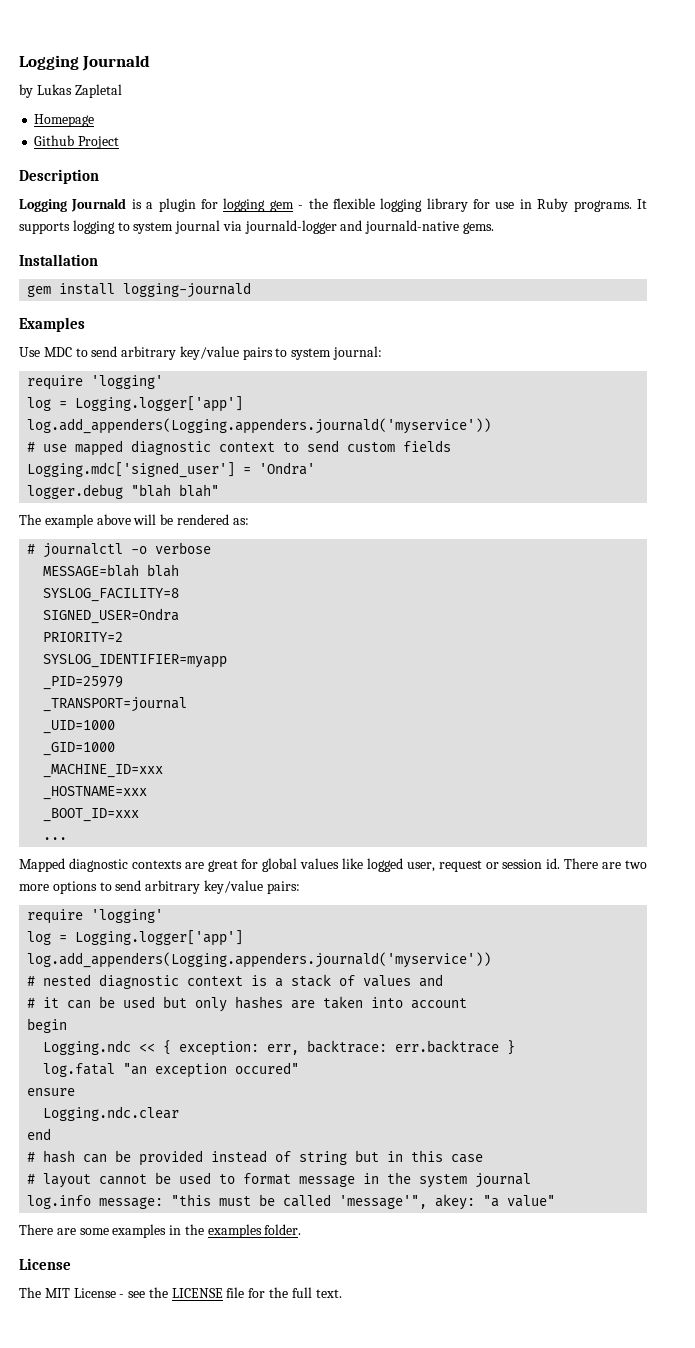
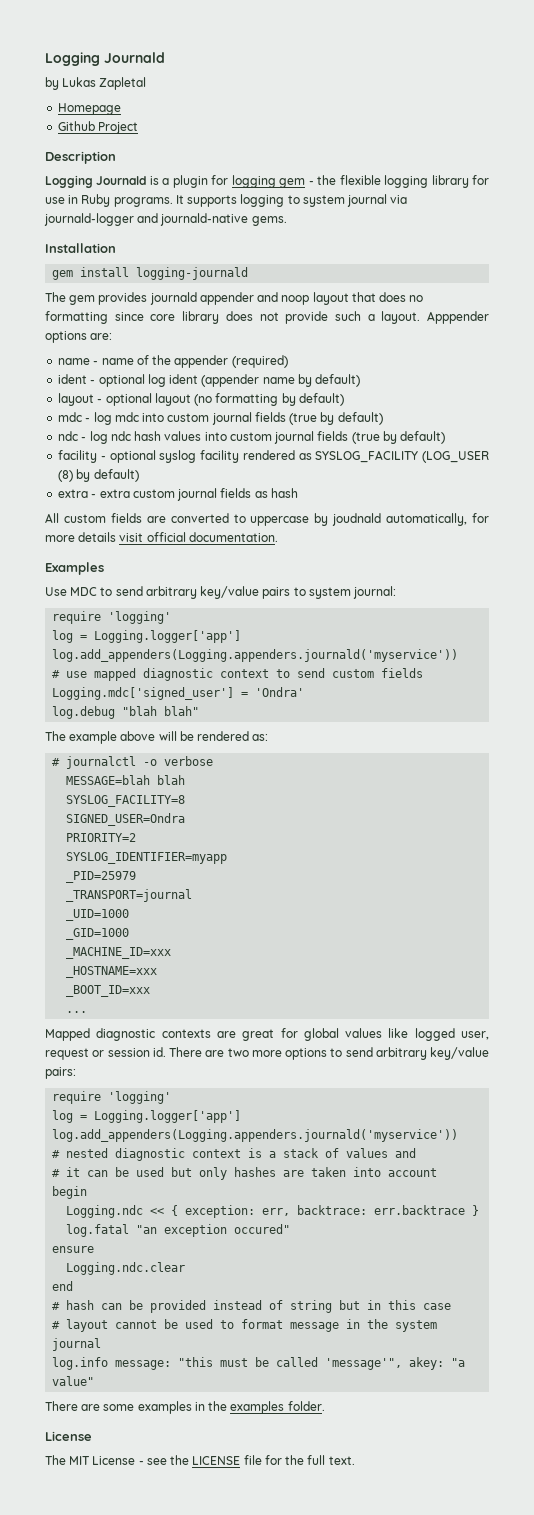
+ The gem provides journald appender and noop layout that does no formatting since core library does not provide such a layout. Apppender options are:
+ name - name of the appender (required)
+ ident - optional log ident (appender name by default)
+ layout - optional layout (no formatting by default)
+ mdc - log mdc into custom journal fields (true by default)
+ ndc - log ndc hash values into custom journal fields (true by default)
+ facility - optional syslog facility rendered as SYSLOG_FACILITY (LOG_USER (8) by default)
+ extra - extra custom journal fields as hash
+ All custom fields are converted to uppercase by joudnald automatically, for more details visit official documentation.
- logger.debug "blah blah"
+ log.debug "blah blah"

